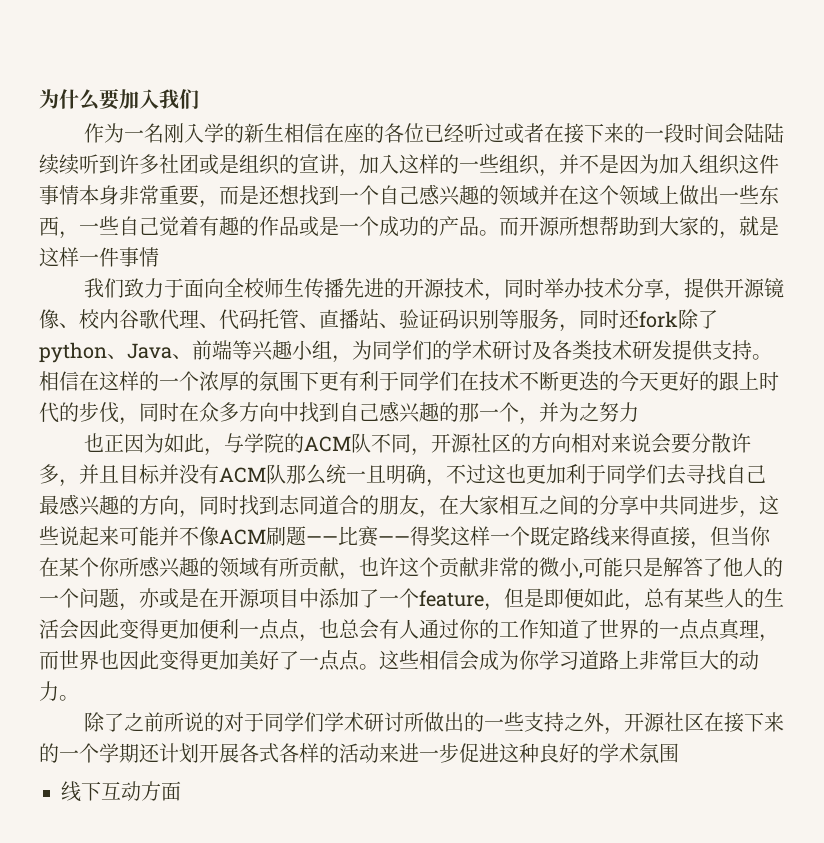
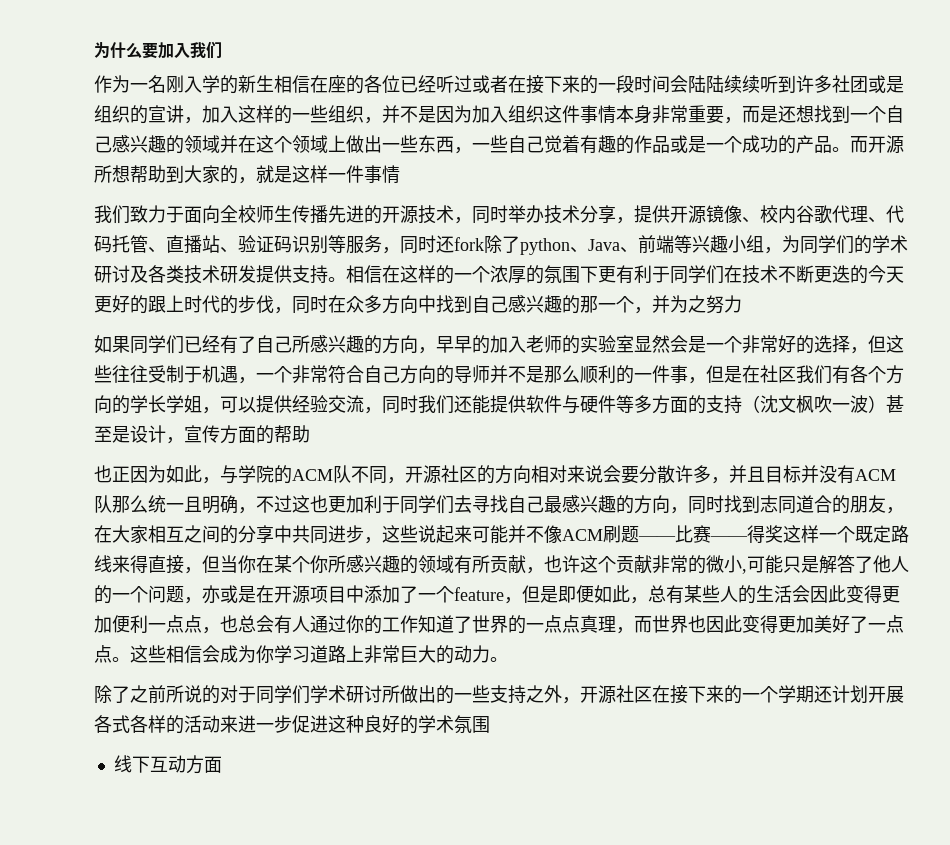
+ 如果同学们已经有了自己所感兴趣的方向，早早的加入老师的实验室显然会是一个非常好的选择，但这些往往受制于机遇，一个非常符合自己方向的导师并不是那么顺利的一件事，但是在社区我们有各个方向的学长学姐，可以提供经验交流，同时我们还能提供软件与硬件等多方面的支持（沈文枫吹一波）甚至是设计，宣传方面的帮助

